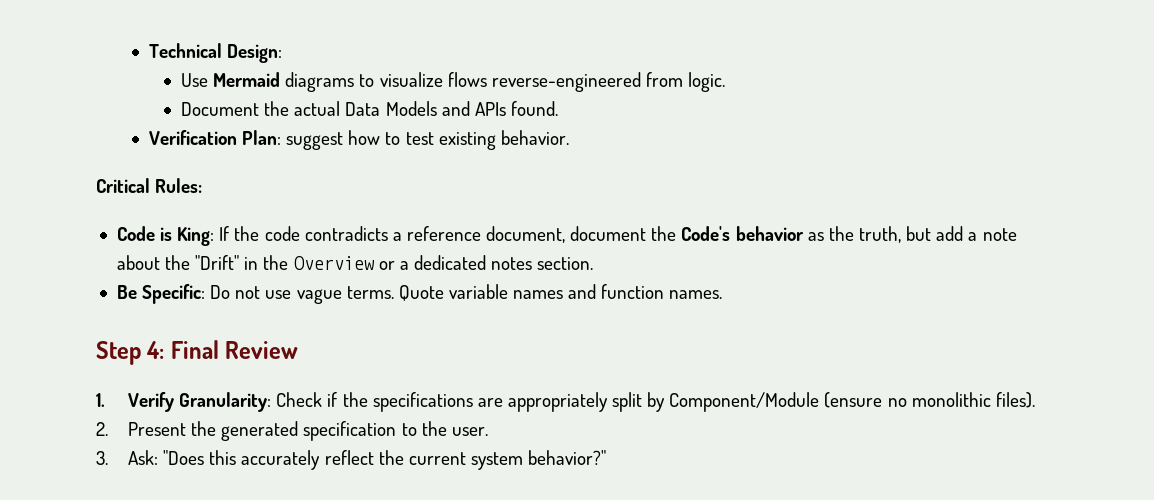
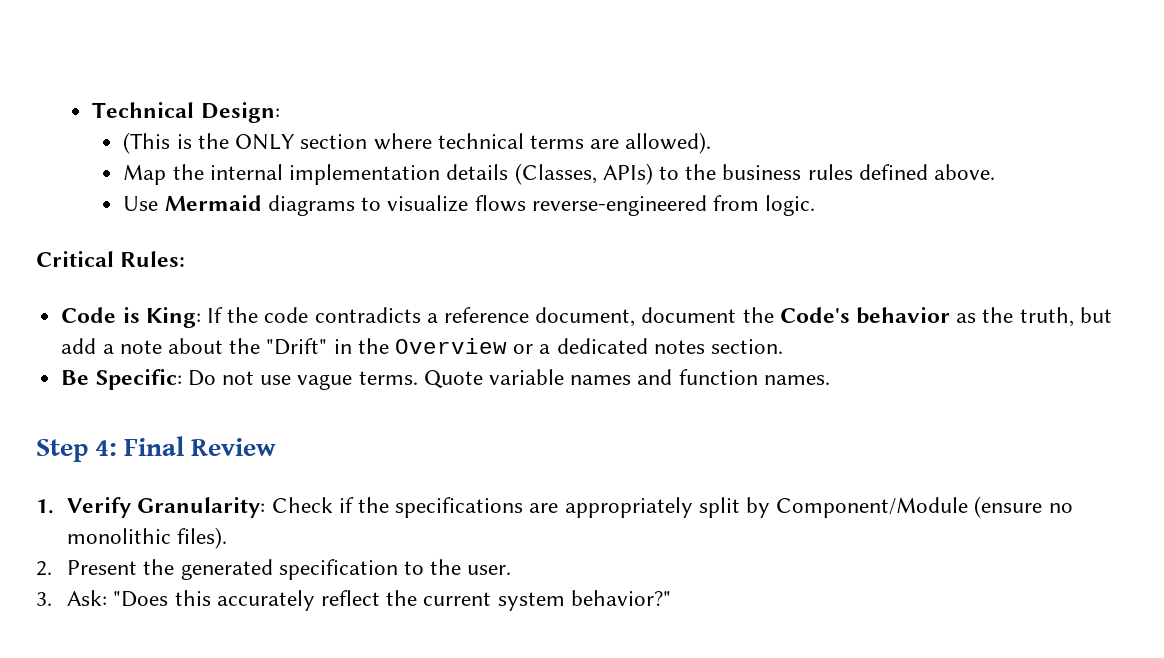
+ (This is the ONLY section where technical terms are allowed).
+ Map the internal implementation details (Classes, APIs) to the business rules defined above.
- Document the actual Data Models and APIs found.
- Verification Plan: suggest how to test existing behavior.

